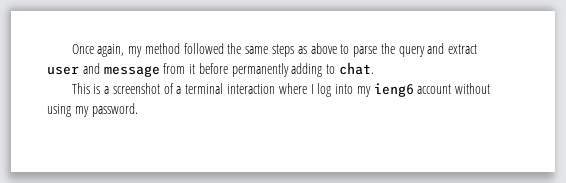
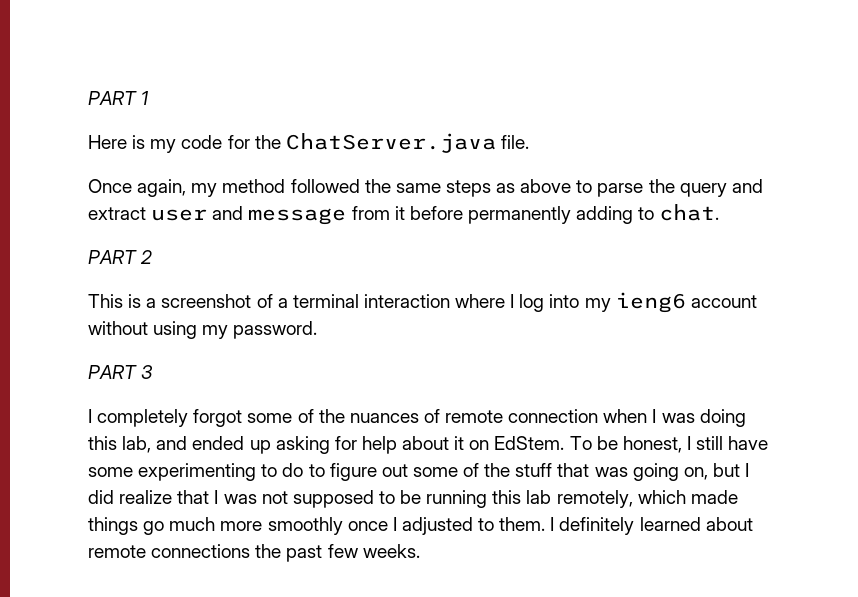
+ PART 1
+ Here is my code for the ChatServer.java file.
+ PART 2
+ PART 3
+ I completely forgot some of the nuances of remote connection when I was doing this lab, and ended up asking for help about it on EdStem. To be honest, I still have some experimenting to do to figure out some of the stuff that was going on, but I did realize that I was not supposed to be running this lab remotely, which made things go much more smoothly once I adjusted to them. I definitely learned about remote connections the past few weeks.

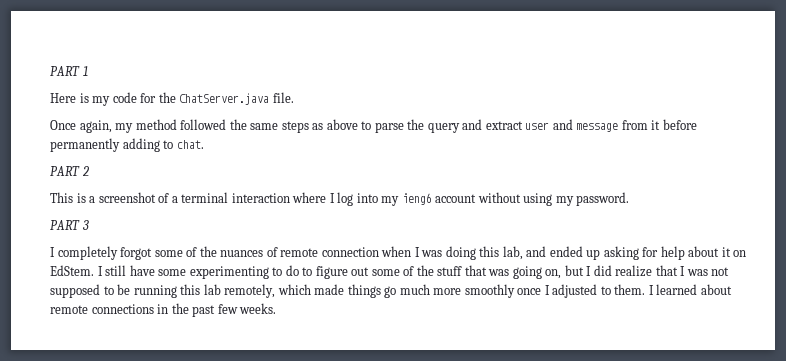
- To be honest, I still have some experimenting to do to figure out some of the stuff that was going on, but I did realize that I was not supposed to be running this lab remotely, which made things go much more smoothly once I adjusted to them.
+ I still have some experimenting to do to figure out some of the stuff that was going on, but I did realize that I was not supposed to be running this lab remotely, which made things go much more smoothly once I adjusted to them.
- I definitely learned about remote connections the past few weeks.
+ I learned about remote connections in the past few weeks.

